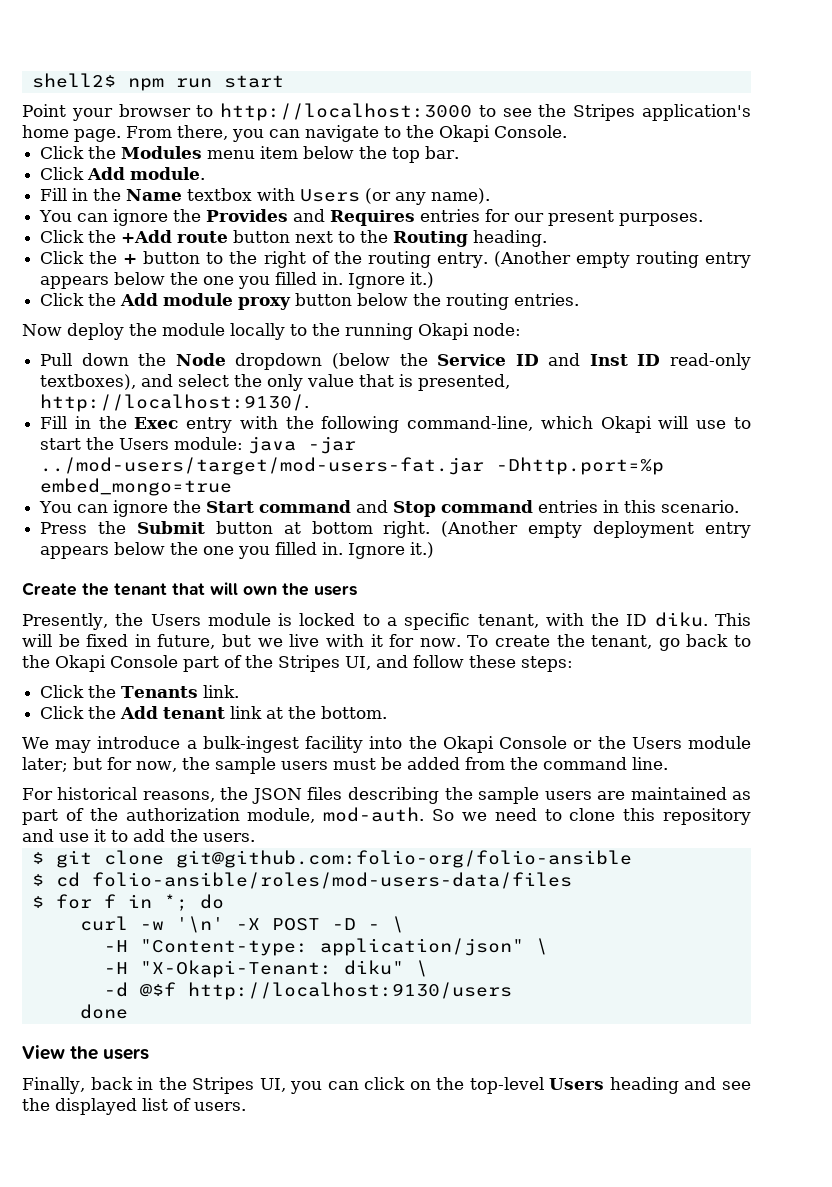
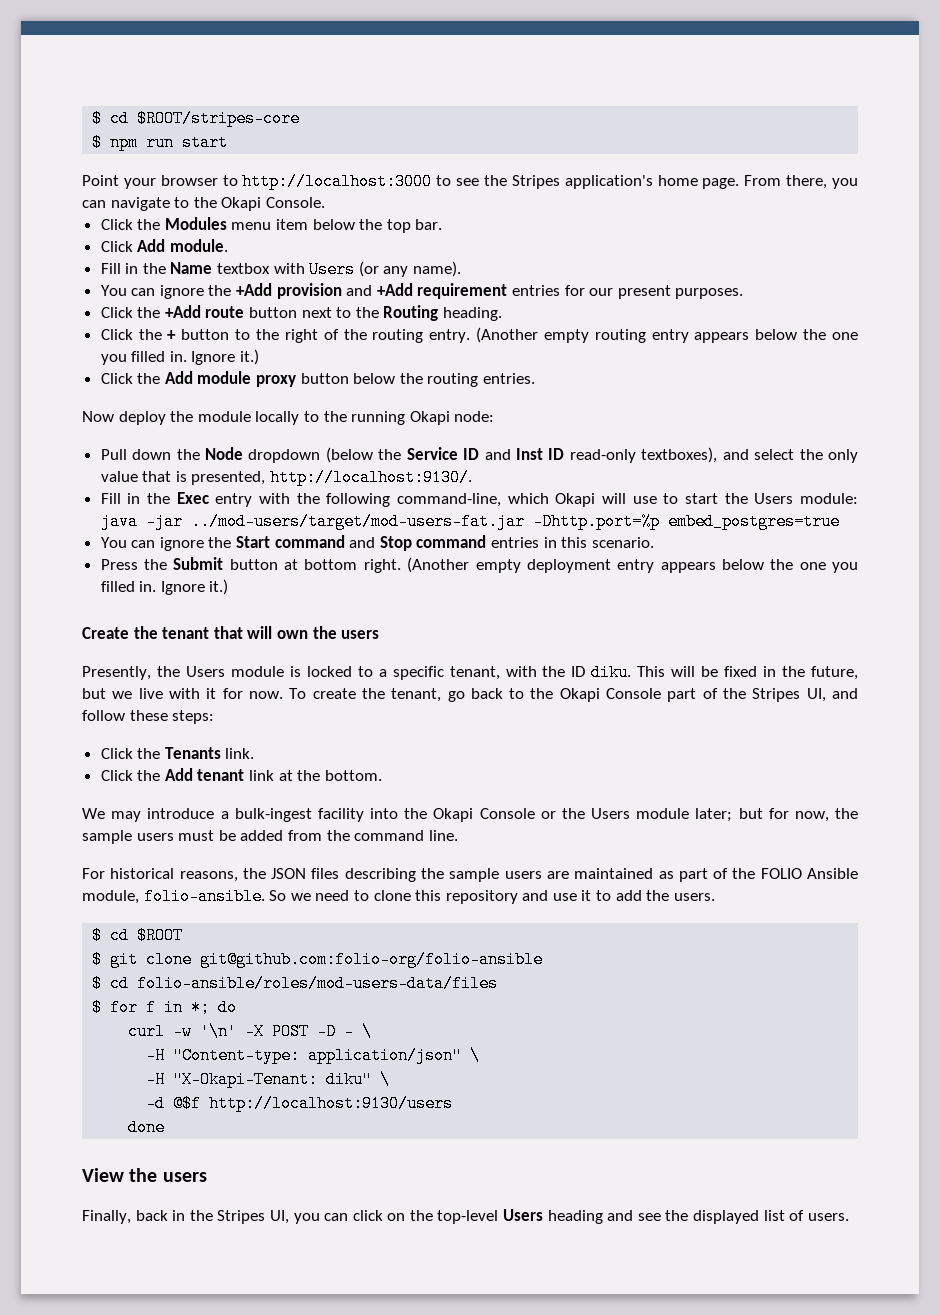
- shell2$ npm run start
+ $ cd $ROOT/stripes-core
+ $ npm run start
- You can ignore the Provides and Requires entries for our present purposes.
+ You can ignore the +Add provision and +Add requirement entries for our present purposes.
- Fill in the Exec entry with the following command-line, which Okapi will use to start the Users module: java -jar ../mod-users/target/mod-users-fat.jar -Dhttp.port=%p embed_mongo=true
+ Fill in the Exec entry with the following command-line, which Okapi will use to start the Users module: java -jar ../mod-users/target/mod-users-fat.jar -Dhttp.port=%p embed_postgres=true
- This will be fixed in future, but we live with it for now.
+ This will be fixed in the future, but we live with it for now.
- For historical reasons, the JSON files describing the sample users are maintained as part of the authorization module, mod-auth.
+ For historical reasons, the JSON files describing the sample users are maintained as part of the FOLIO Ansible module, folio-ansible.
+ $ cd $ROOT

